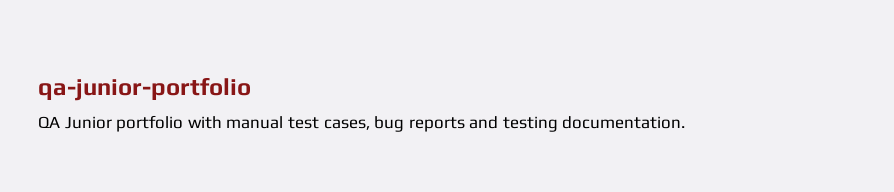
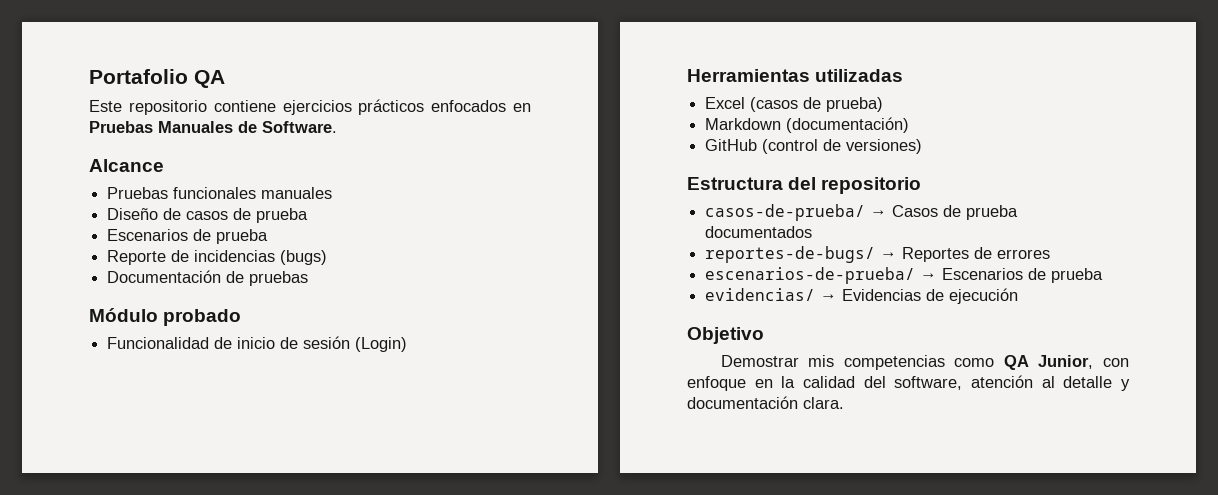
- qa-junior-portfolio
- QA Junior portfolio with manual test cases, bug reports and testing documentation.
+ Portafolio QA
+ Este repositorio contiene ejercicios prácticos enfocados en Pruebas Manuales de Software.
+ Alcance
+ Pruebas funcionales manuales
+ Diseño de casos de prueba
+ Escenarios de prueba
+ Reporte de incidencias (bugs)
+ Documentación de pruebas
+ Módulo probado
+ Funcionalidad de inicio de sesión (Login)
+ Herramientas utilizadas
+ Excel (casos de prueba)
+ Markdown (documentación)
+ GitHub (control de versiones)
+ Estructura del repositorio
+ casos-de-prueba/ → Casos de prueba documentados
+ reportes-de-bugs/ → Reportes de errores
+ escenarios-de-prueba/ → Escenarios de prueba
+ evidencias/ → Evidencias de ejecución
+ Objetivo
+ Demostrar mis competencias como QA Junior, con enfoque en la calidad del software, atención al detalle y documentación clara.

